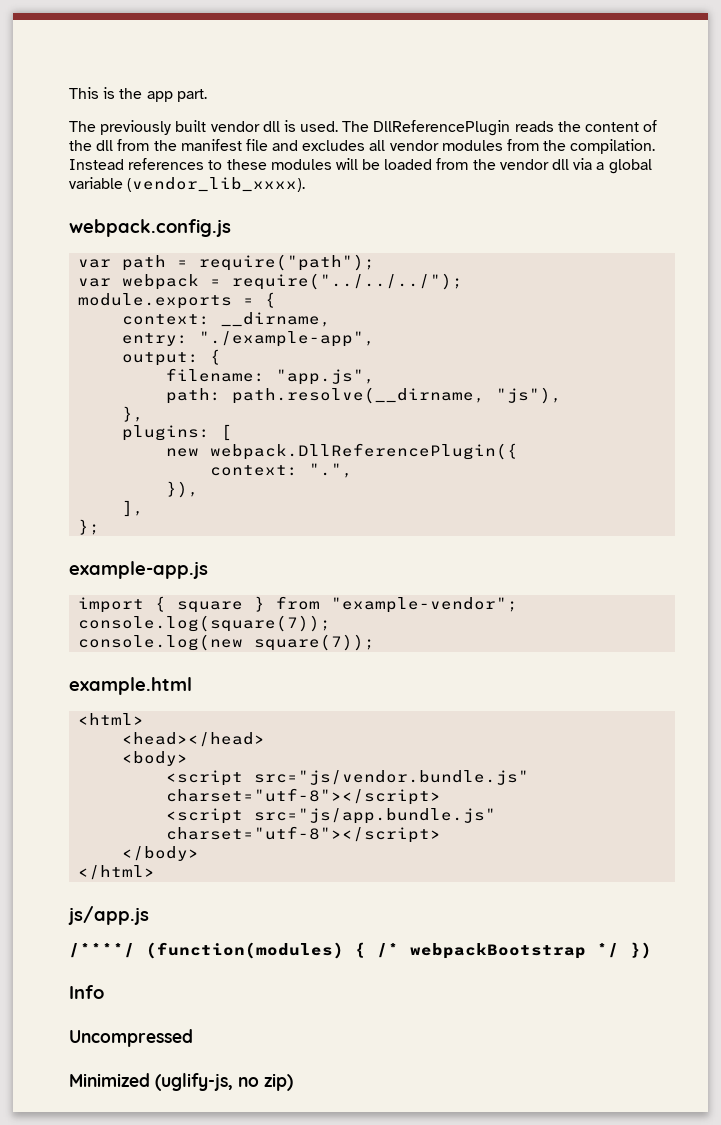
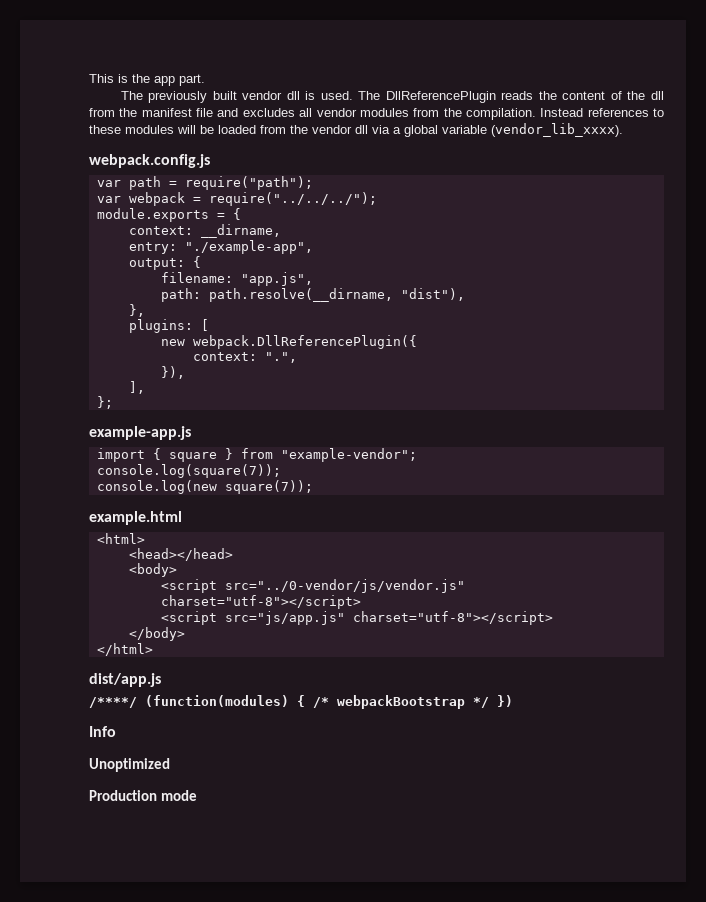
- path: path.resolve(__dirname, "js"),
+ path: path.resolve(__dirname, "dist"),
- <script src="js/vendor.bundle.js" charset="utf-8"></script>
+ <script src="../0-vendor/js/vendor.js" charset="utf-8"></script>
- <script src="js/app.bundle.js" charset="utf-8"></script>
+ <script src="js/app.js" charset="utf-8"></script>
- js/app.js
+ dist/app.js
- Uncompressed
- Minimized (uglify-js, no zip)
+ Unoptimized
+ Production mode

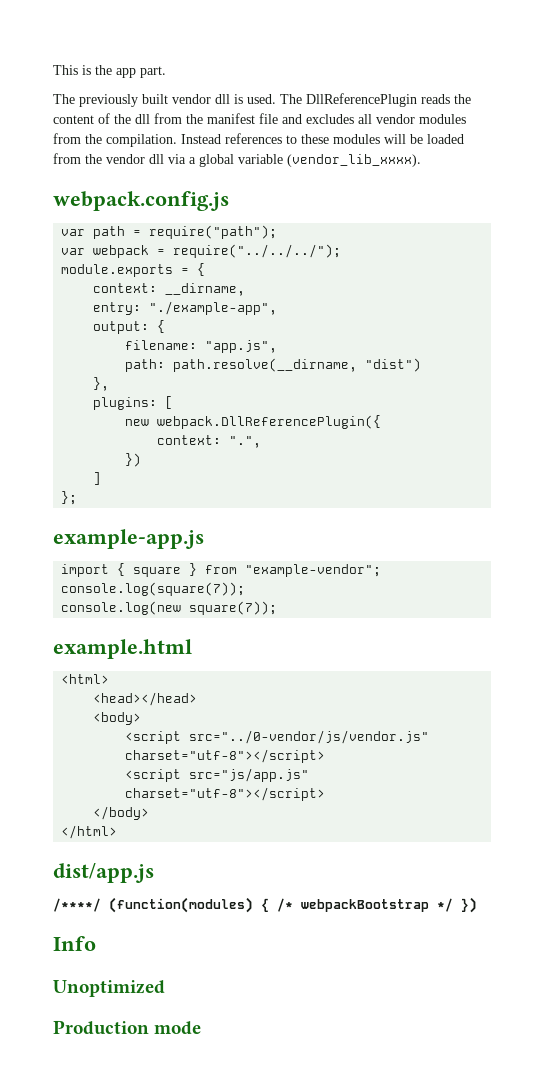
- path: path.resolve(__dirname, "dist"),
+ path: path.resolve(__dirname, "dist")
  context: ".",
- }),
- ],
+ })
+ ]

